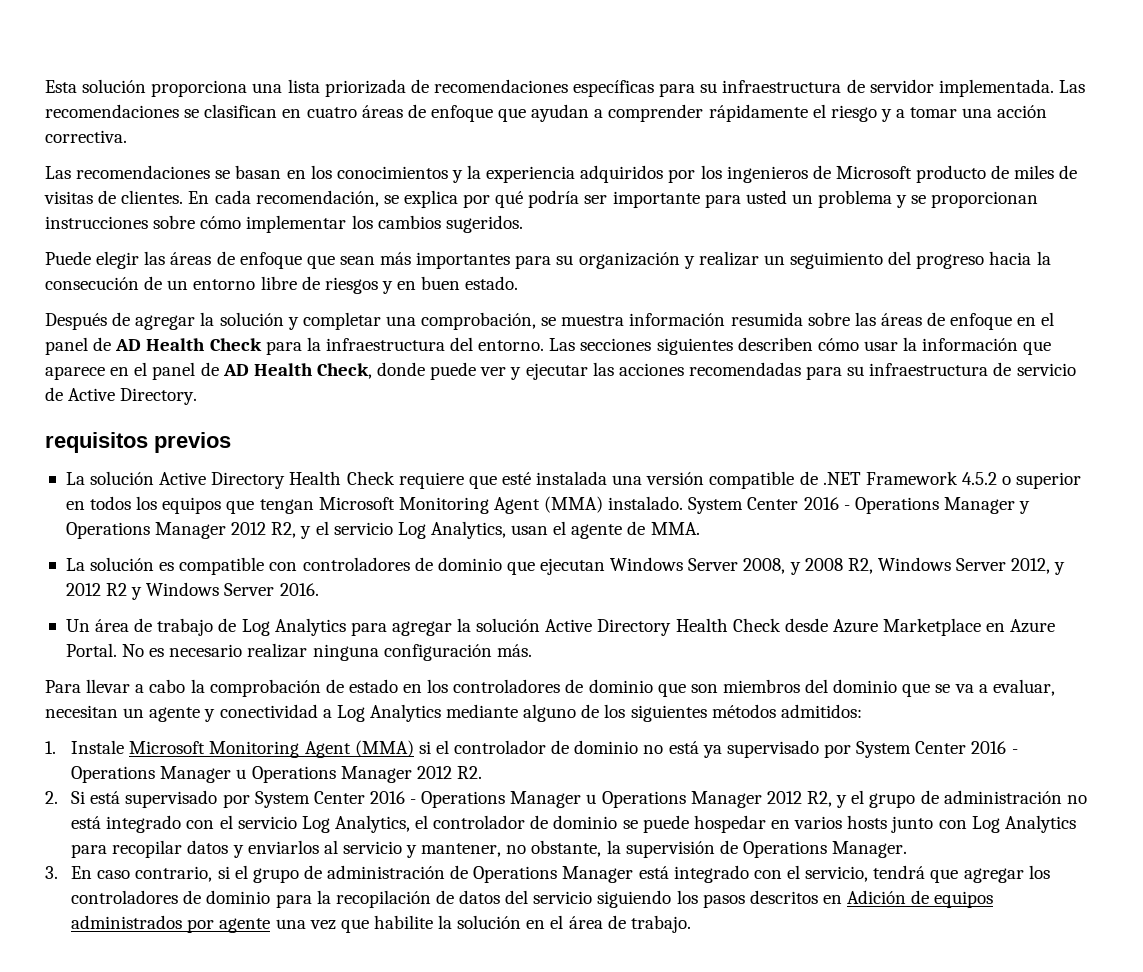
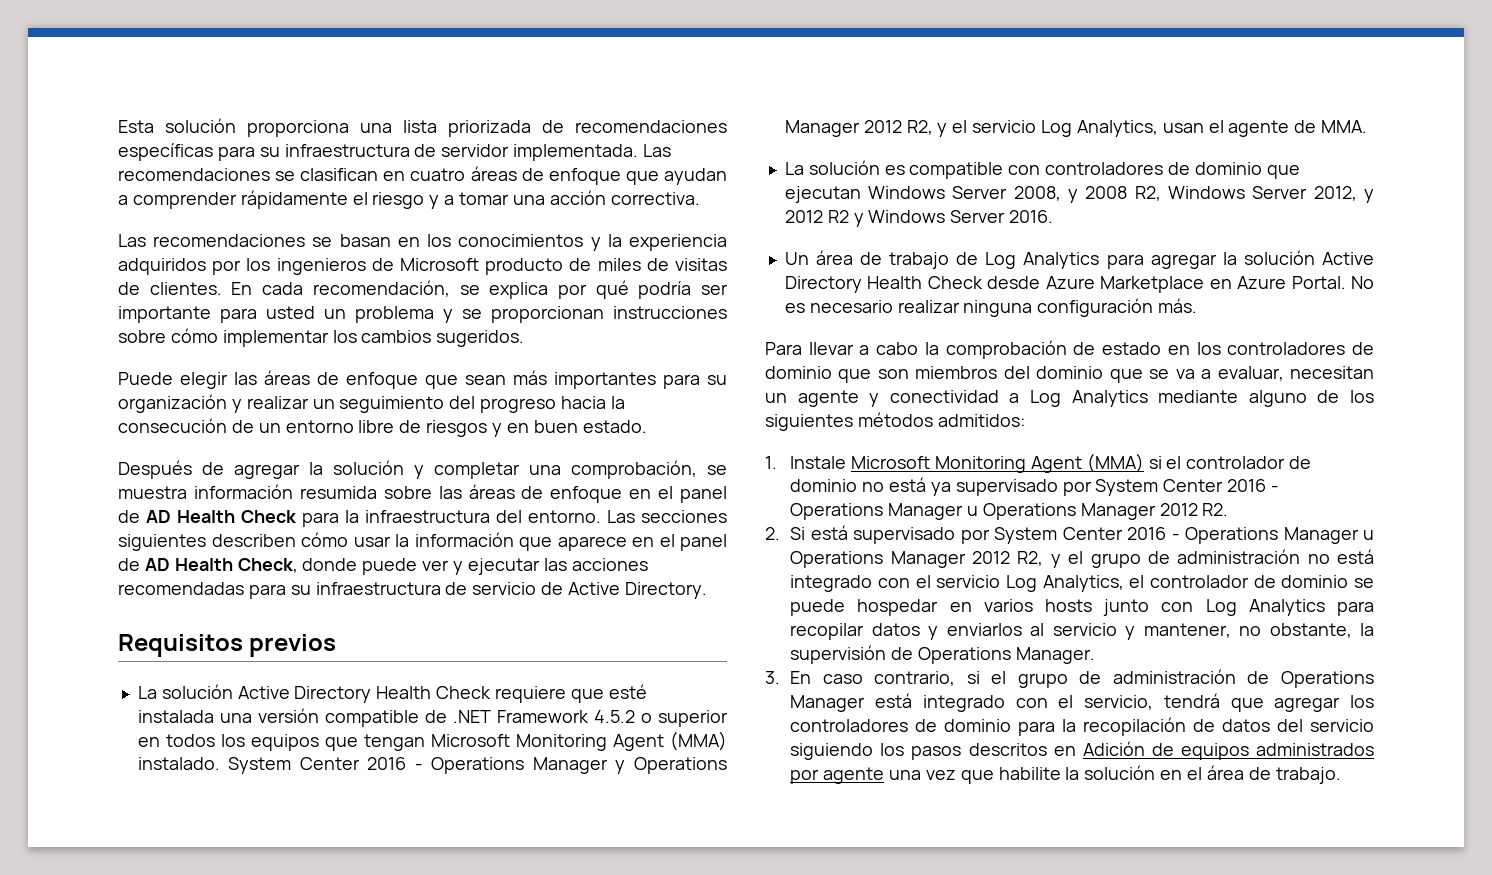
- requisitos previos
+ Requisitos previos

